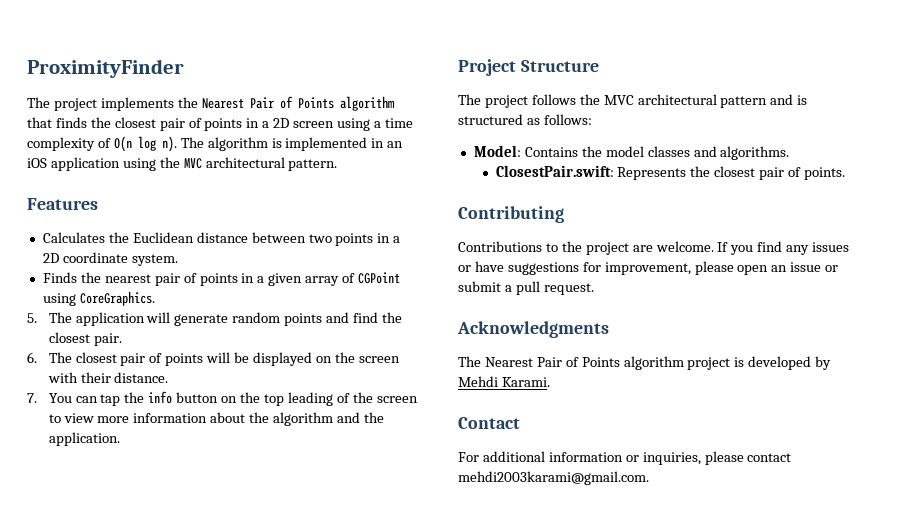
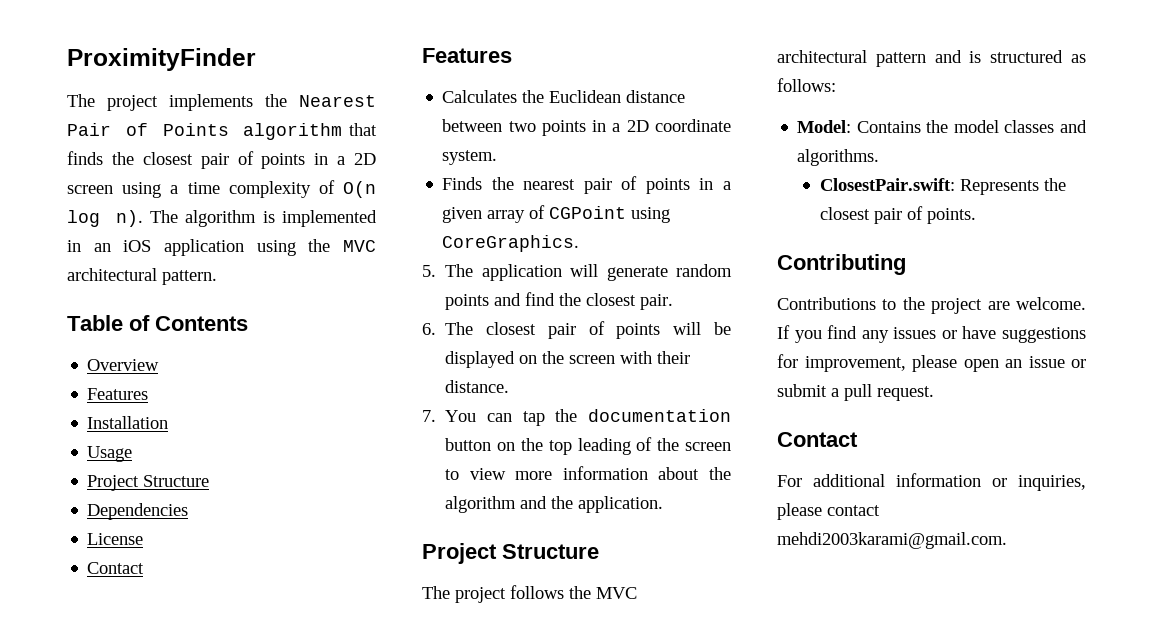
+ Table of Contents
+ Overview
+ Features
+ Installation
+ Usage
+ Project Structure
+ Dependencies
+ License
+ Contact
- 7. You can tap the info button on the top leading of the screen to view more information about the algorithm and the application.
+ 7. You can tap the documentation button on the top leading of the screen to view more information about the algorithm and the application.
- Acknowledgments
- The Nearest Pair of Points algorithm project is developed by Mehdi Karami.

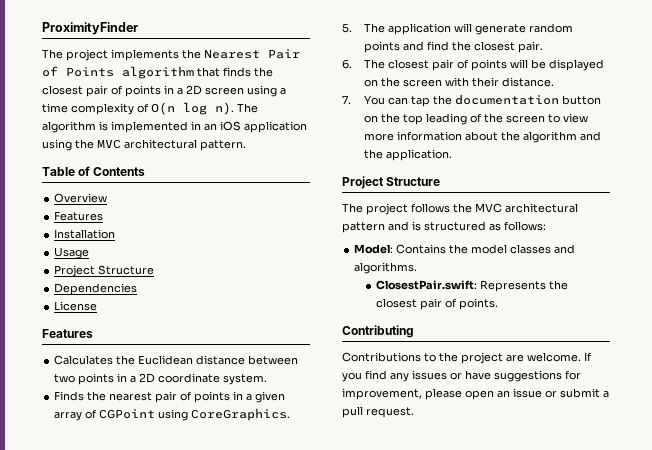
  License
- Contact
  If you find any issues or have suggestions for improvement, please open an issue or submit a pull request.
- Contact
- For additional information or inquiries, please contact mehdi2003karami@gmail.com.

